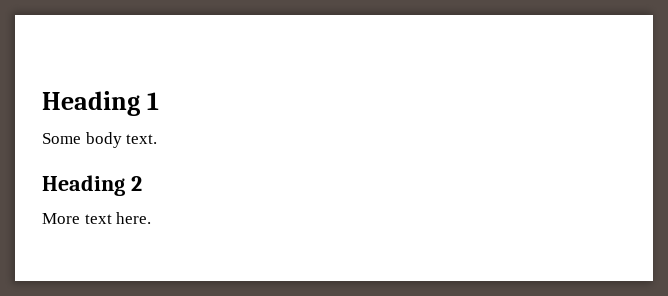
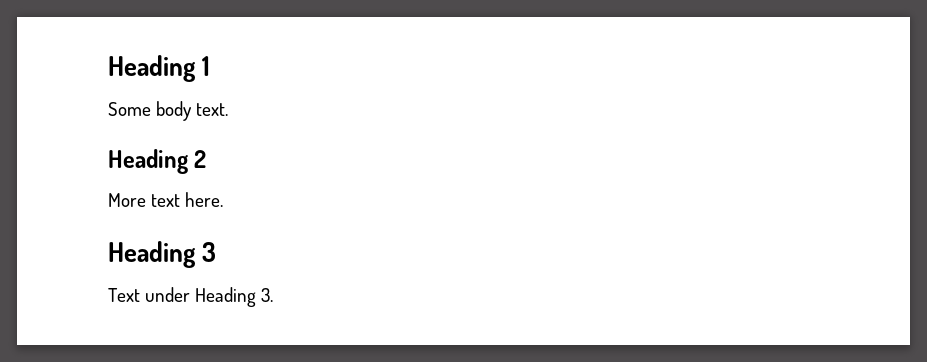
+ Heading 3
+ Text under Heading 3.

